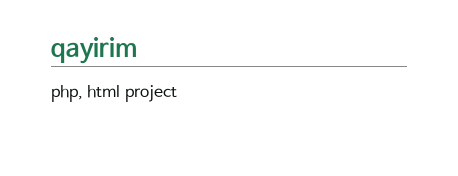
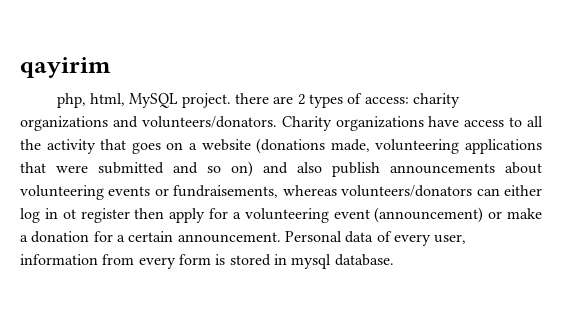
- php, html project
+ php, html, MySQL project. there are 2 types of access: charity organizations and volunteers/donators. Charity organizations have access to all the activity that goes on a website (donations made, volunteering applications that were submitted and so on) and also publish announcements about volunteering events or fundraisements, whereas volunteers/donators can either log in ot register then apply for a volunteering event (announcement) or make a donation for a certain announcement. Personal data of every user, information from every form is stored in mysql database.

